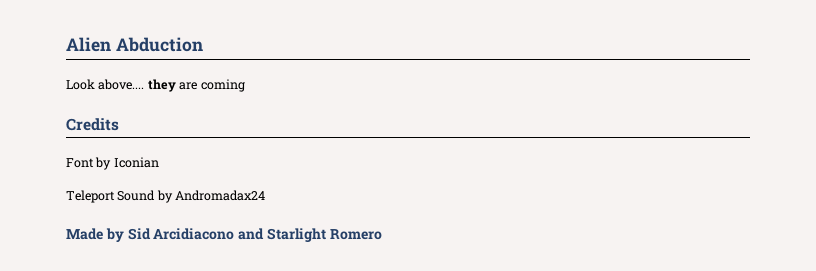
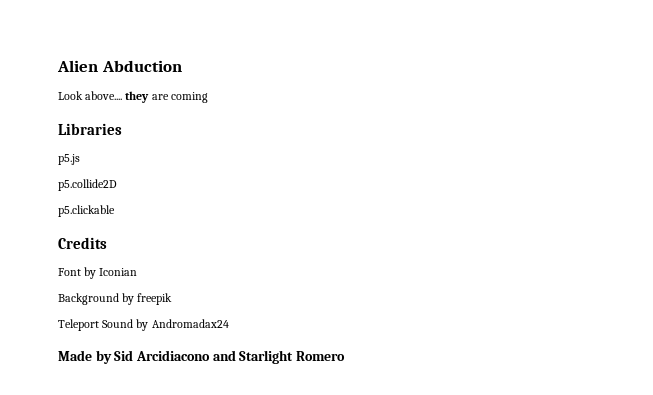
+ Libraries
+ p5.js
+ p5.collide2D
+ p5.clickable
+ Background by freepik

